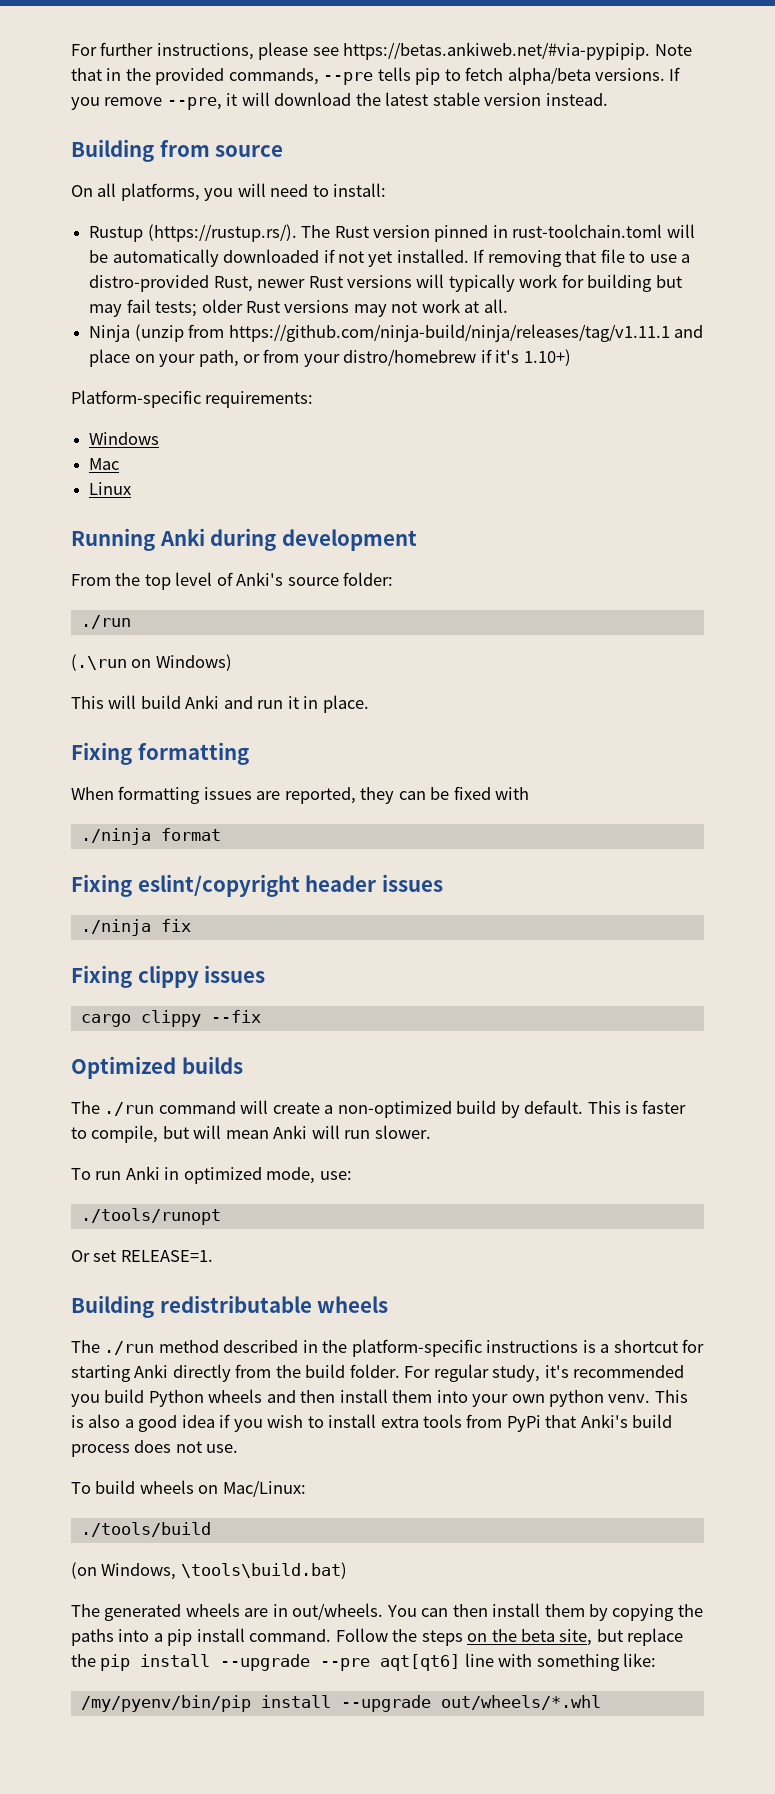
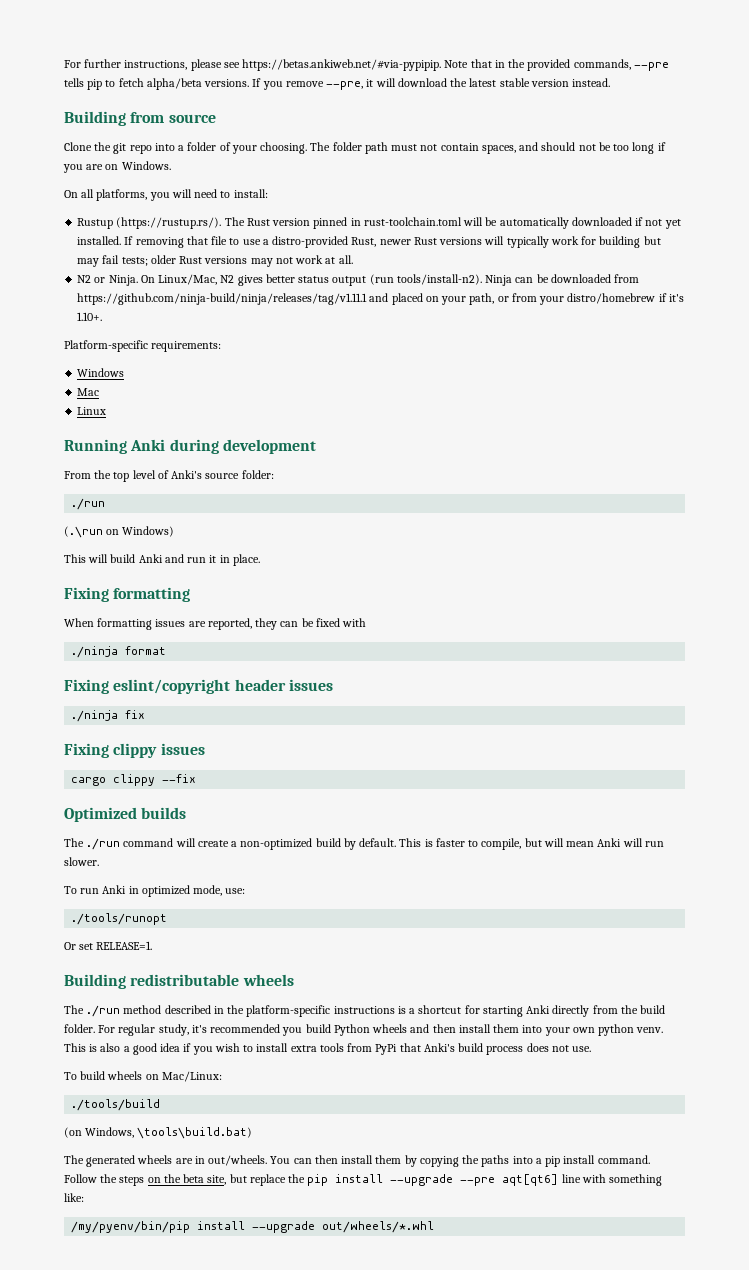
+ Clone the git repo into a folder of your choosing. The folder path must not contain spaces, and should not be too long if you are on Windows.
- Ninja (unzip from https://github.com/ninja-build/ninja/releases/tag/v1.11.1 and place on your path, or from your distro/homebrew if it's 1.10+)
+ N2 or Ninja. On Linux/Mac, N2 gives better status output (run tools/install-n2). Ninja can be downloaded from https://github.com/ninja-build/ninja/releases/tag/v1.11.1 and placed on your path, or from your distro/homebrew if it's 1.10+.

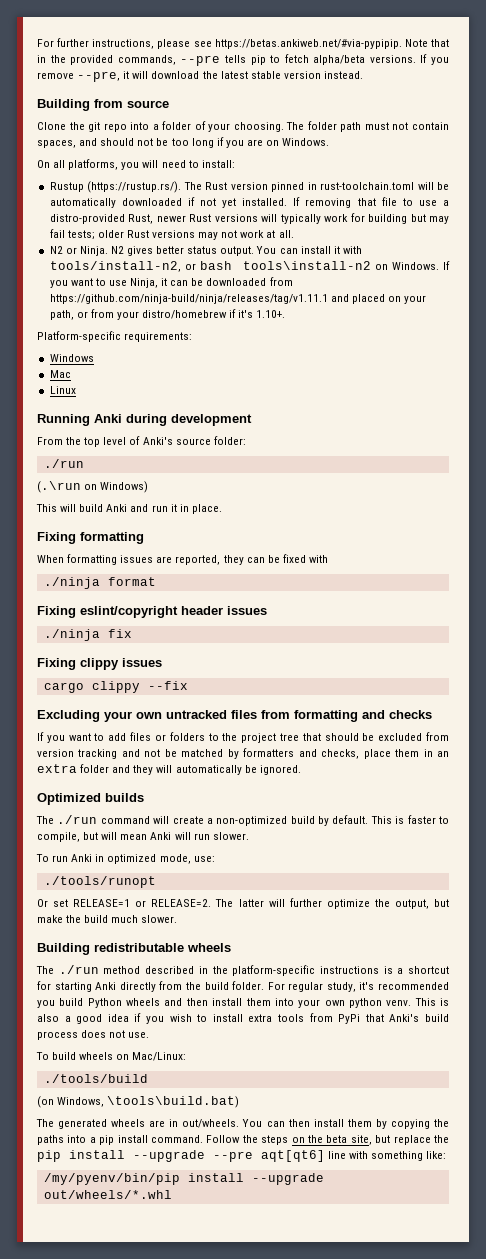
- On Linux/Mac, N2 gives better status output (run tools/install-n2). Ninja can be downloaded from https://github.com/ninja-build/ninja/releases/tag/v1.11.1 and placed on your path, or from your distro/homebrew if it's 1.10+.
+ N2 gives better status output. You can install it with tools/install-n2, or bash tools\install-n2 on Windows. If you want to use Ninja, it can be downloaded from https://github.com/ninja-build/ninja/releases/tag/v1.11.1 and placed on your path, or from your distro/homebrew if it's 1.10+.
+ Excluding your own untracked files from formatting and checks
+ If you want to add files or folders to the project tree that should be excluded from version tracking and not be matched by formatters and checks, place them in an extra folder and they will automatically be ignored.
- Or set RELEASE=1.
+ Or set RELEASE=1 or RELEASE=2. The latter will further optimize the output, but make the build much slower.

